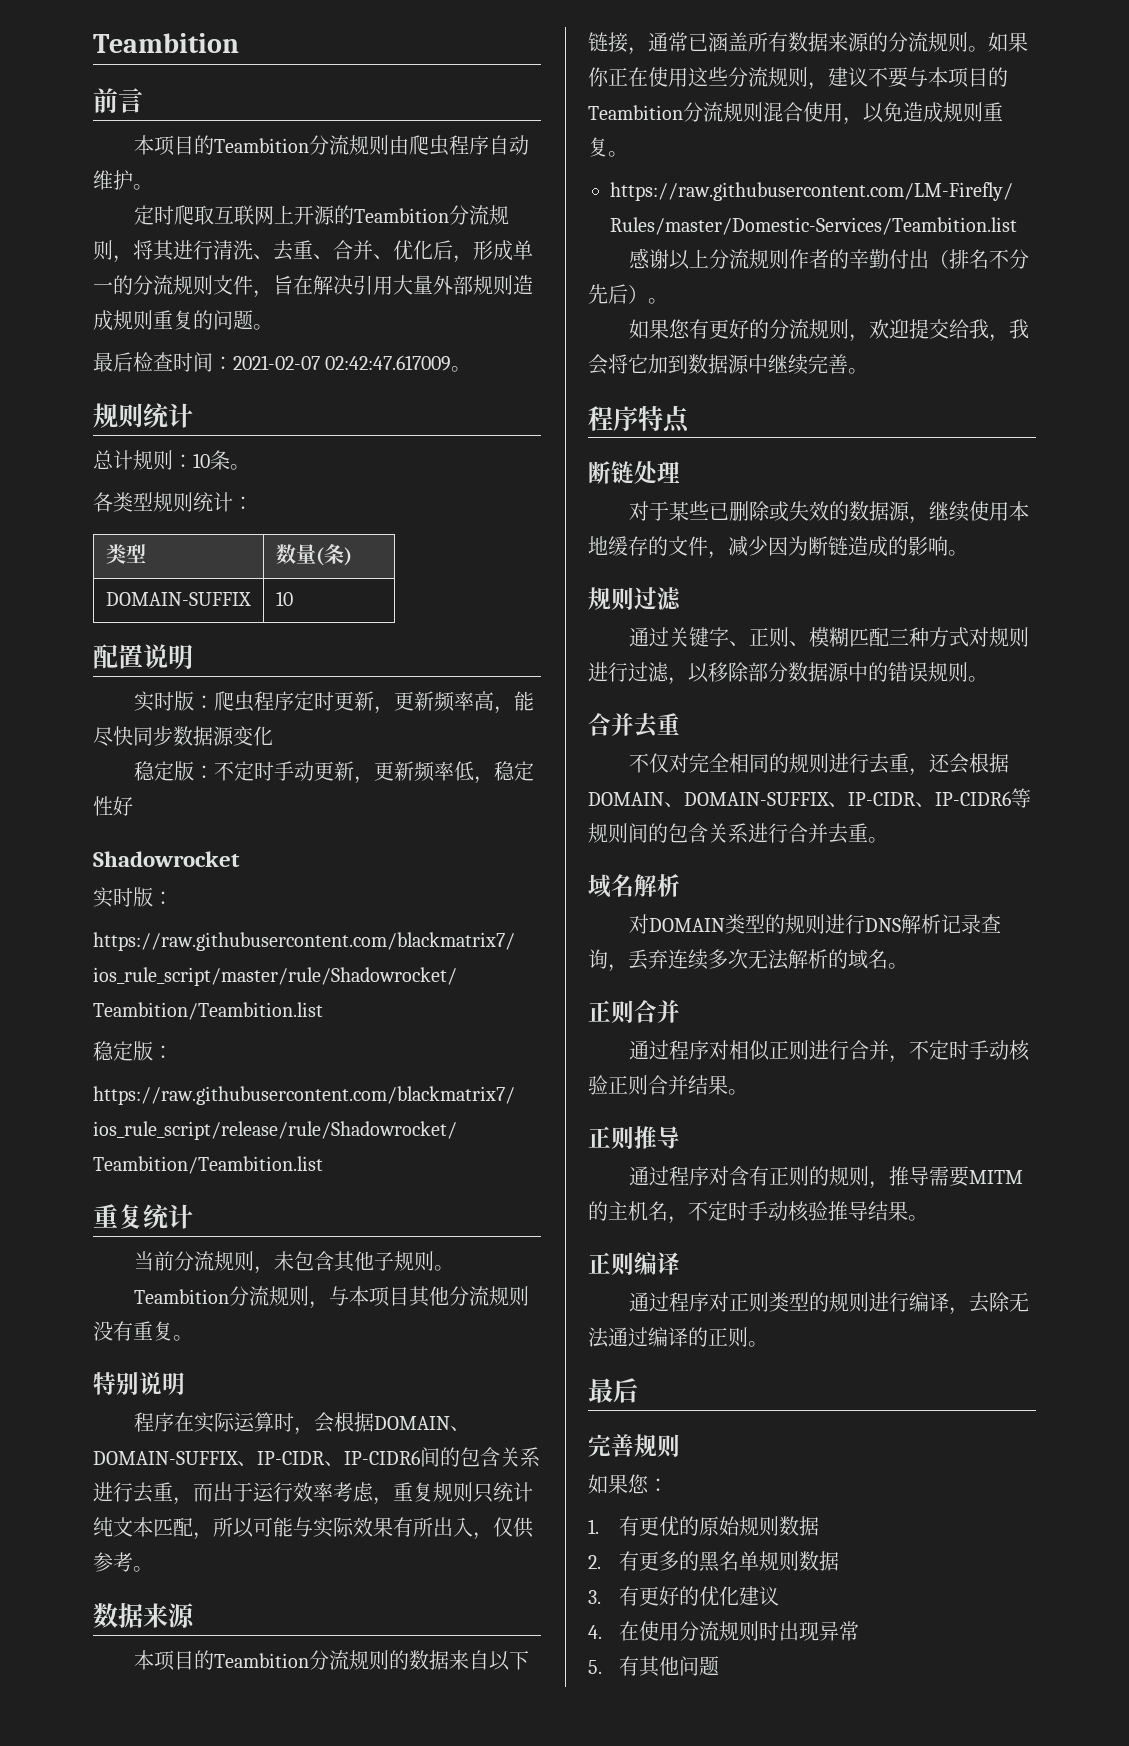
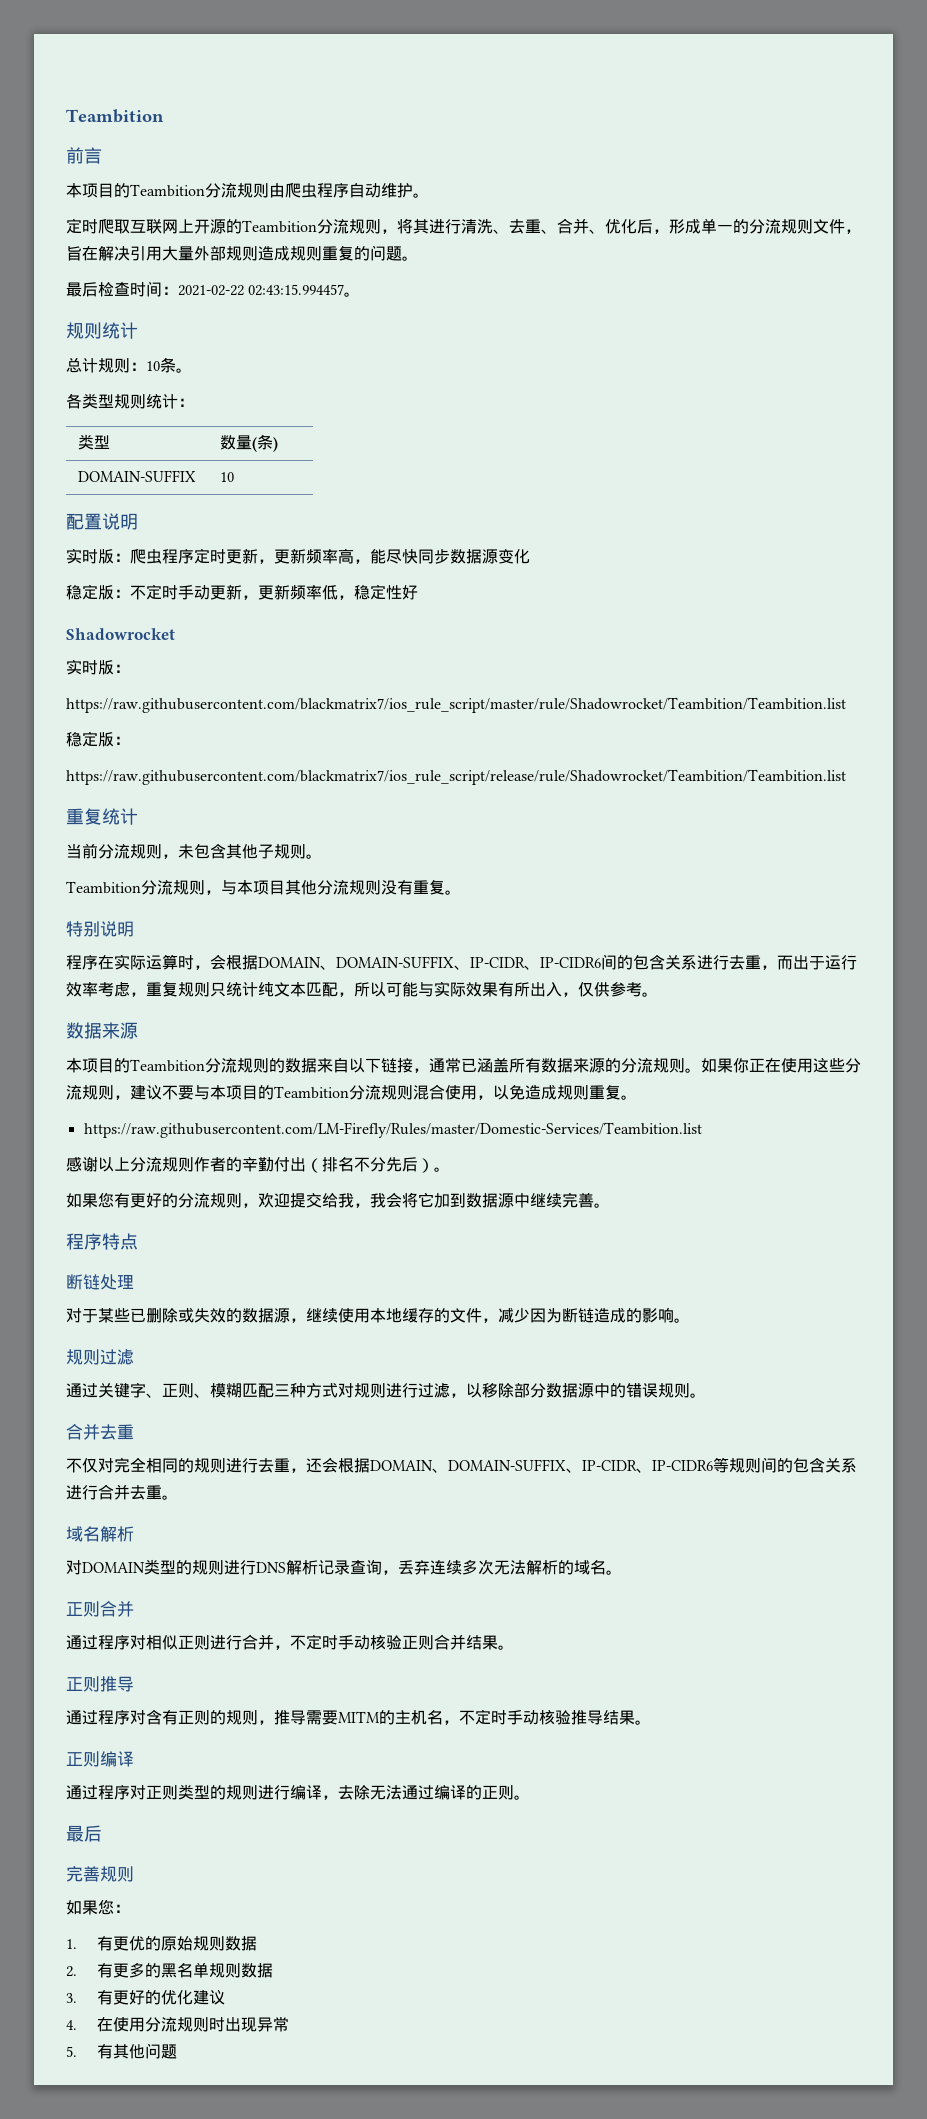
- 最后检查时间：2021-02-07 02:42:47.617009。
+ 最后检查时间：2021-02-22 02:43:15.994457。

